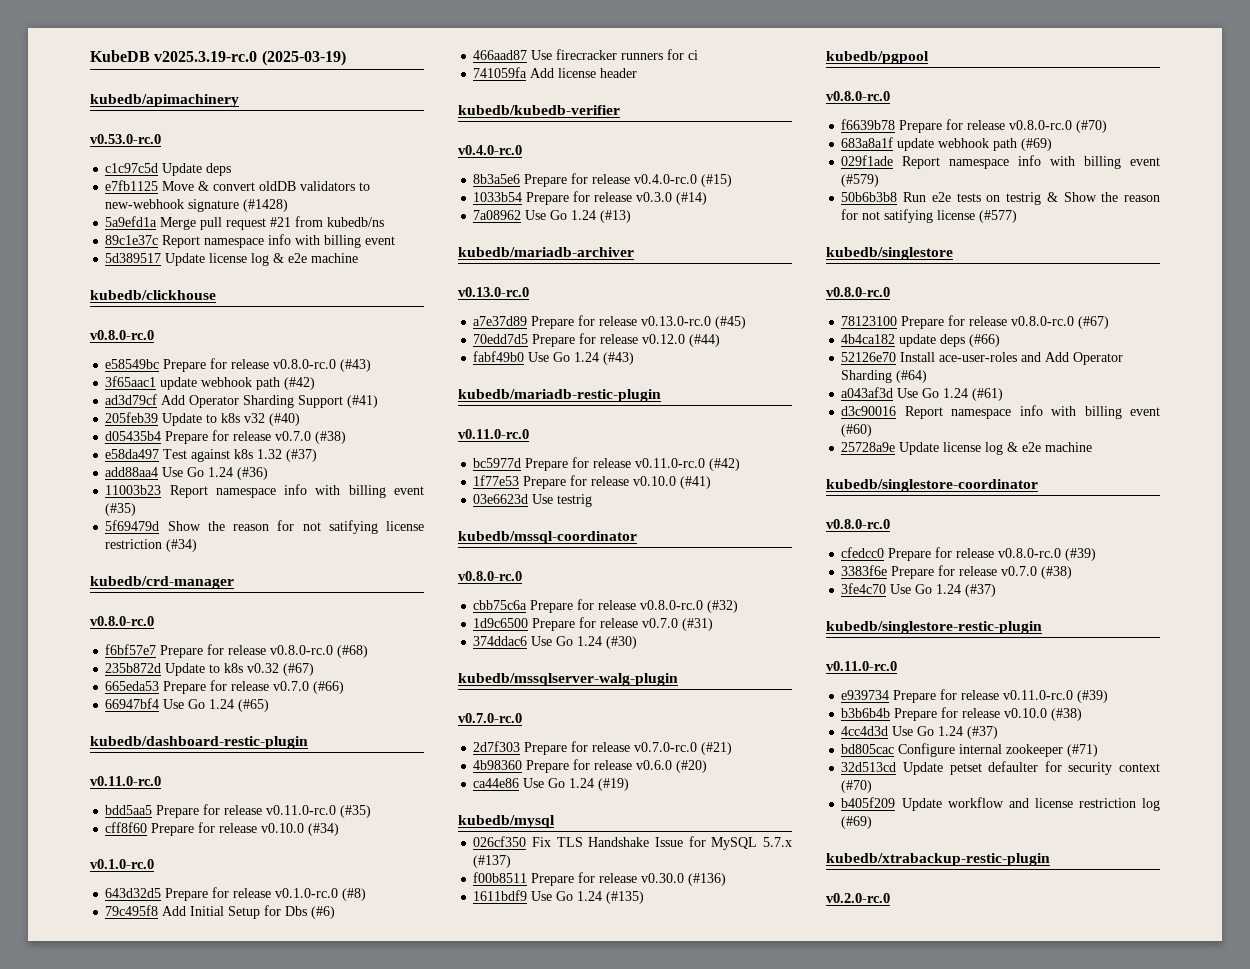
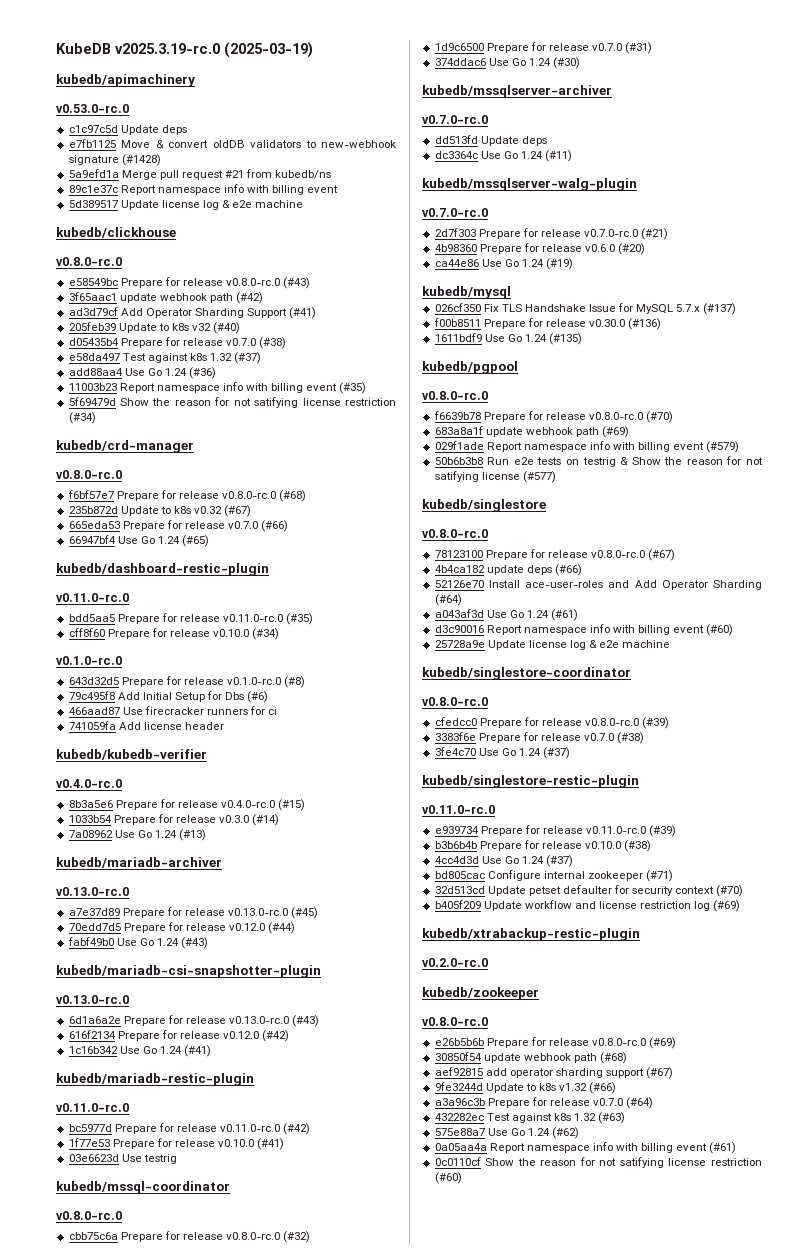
+ kubedb/mariadb-csi-snapshotter-plugin
+ v0.13.0-rc.0
+ 6d1a6a2e Prepare for release v0.13.0-rc.0 (#43)
+ 616f2134 Prepare for release v0.12.0 (#42)
+ 1c16b342 Use Go 1.24 (#41)
+ kubedb/mssqlserver-archiver
+ v0.7.0-rc.0
+ dd513fd Update deps
+ dc3364c Use Go 1.24 (#11)
+ kubedb/zookeeper
+ v0.8.0-rc.0
+ e26b5b6b Prepare for release v0.8.0-rc.0 (#69)
+ 30850f54 update webhook path (#68)
+ aef92815 add operator sharding support (#67)
+ 9fe3244d Update to k8s v1.32 (#66)
+ a3a96c3b Prepare for release v0.7.0 (#64)
+ 432282ec Test against k8s 1.32 (#63)
+ 575e88a7 Use Go 1.24 (#62)
+ 0a05aa4a Report namespace info with billing event (#61)
+ 0c0110cf Show the reason for not satifying license restriction (#60)

